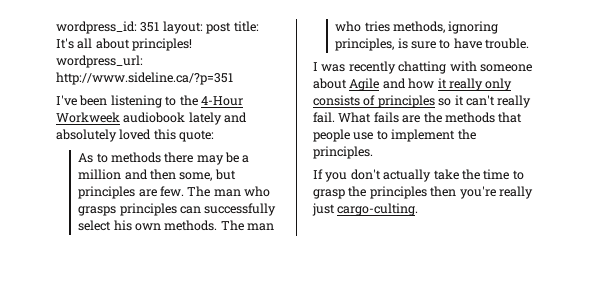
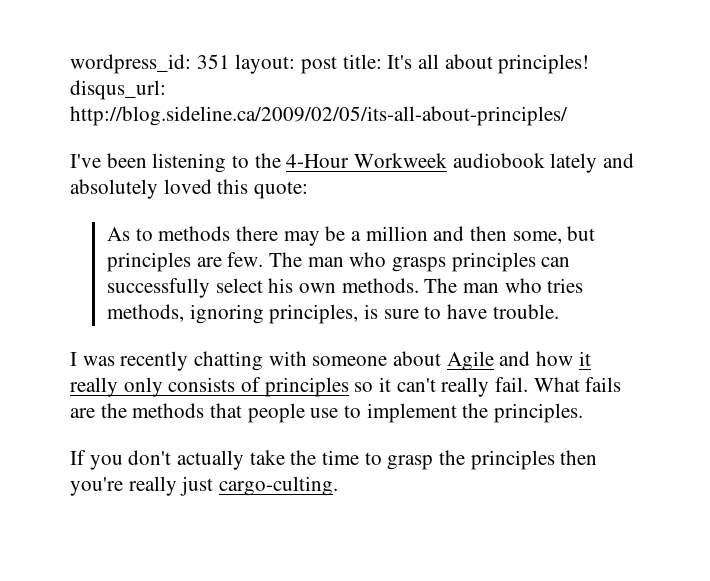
- wordpress_id: 351 layout: post title: It's all about principles! wordpress_url: http://www.sideline.ca/?p=351
+ wordpress_id: 351 layout: post title: It's all about principles! disqus_url: http://blog.sideline.ca/2009/02/05/its-all-about-principles/

